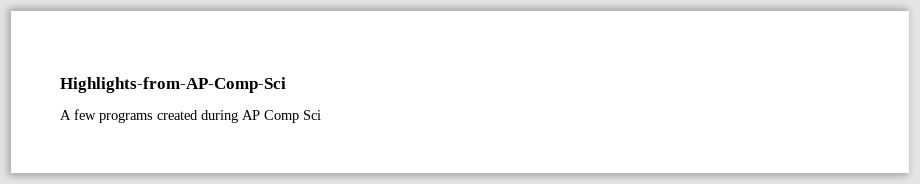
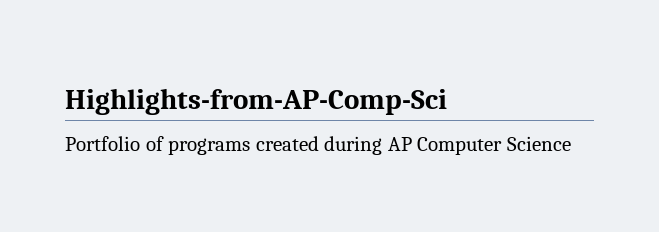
- A few programs created during AP Comp Sci
+ Portfolio of programs created during AP Computer Science

